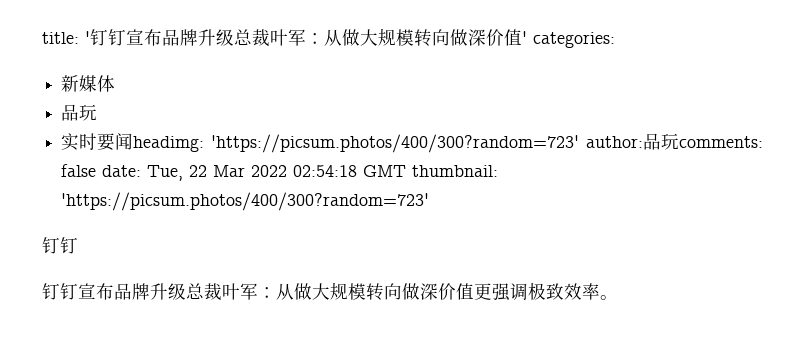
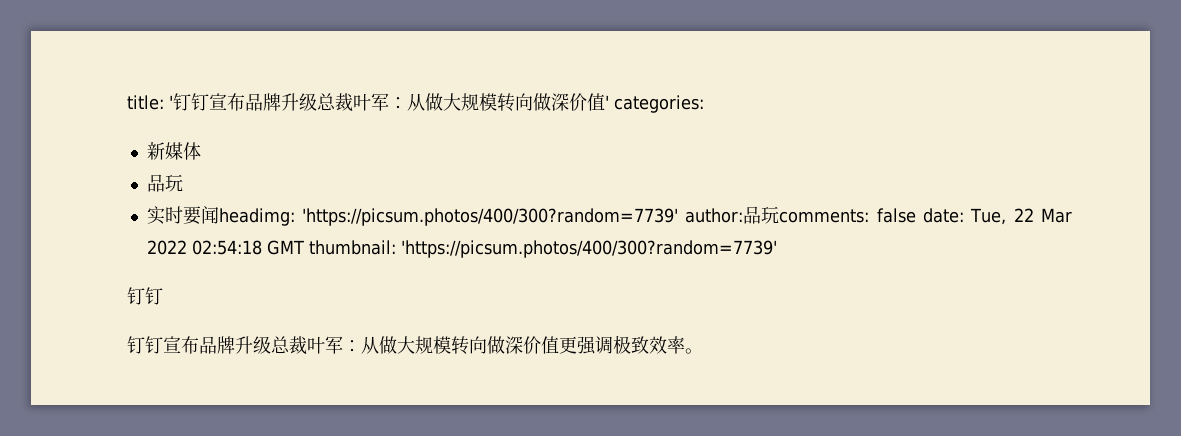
- 实时要闻headimg: 'https://picsum.photos/400/300?random=723' author:品玩comments: false date: Tue, 22 Mar 2022 02:54:18 GMT thumbnail: 'https://picsum.photos/400/300?random=723'
+ 实时要闻headimg: 'https://picsum.photos/400/300?random=7739' author:品玩comments: false date: Tue, 22 Mar 2022 02:54:18 GMT thumbnail: 'https://picsum.photos/400/300?random=7739'

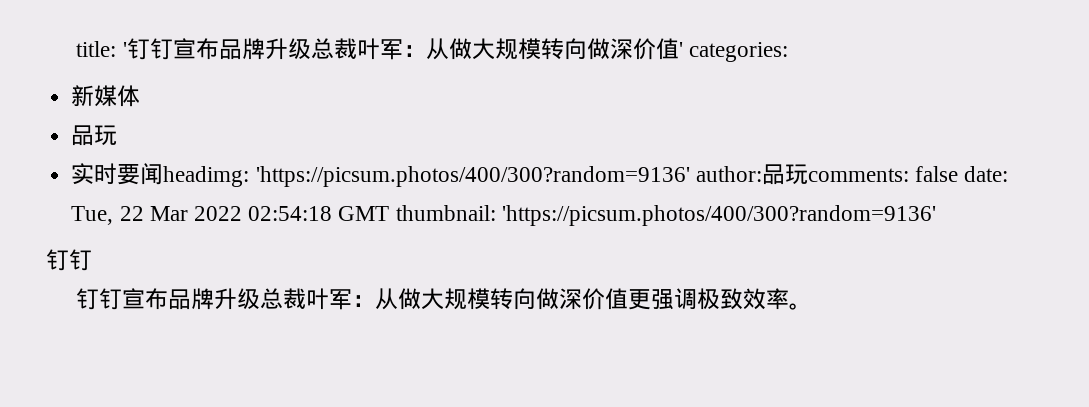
- 实时要闻headimg: 'https://picsum.photos/400/300?random=7739' author:品玩comments: false date: Tue, 22 Mar 2022 02:54:18 GMT thumbnail: 'https://picsum.photos/400/300?random=7739'
+ 实时要闻headimg: 'https://picsum.photos/400/300?random=9136' author:品玩comments: false date: Tue, 22 Mar 2022 02:54:18 GMT thumbnail: 'https://picsum.photos/400/300?random=9136'

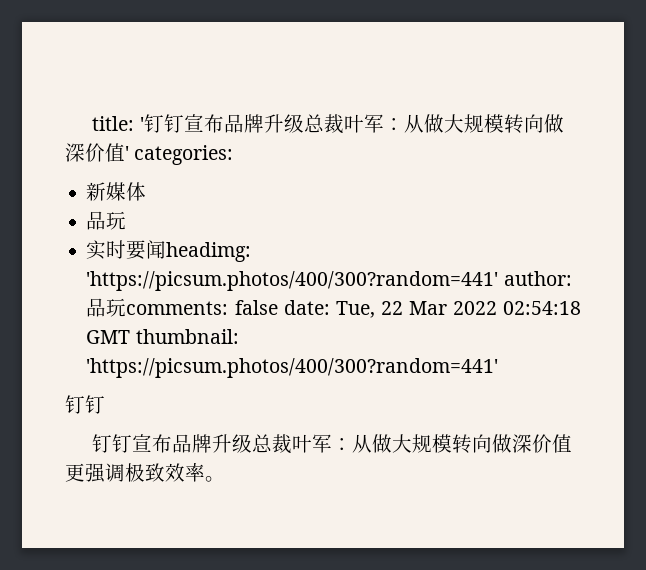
- 实时要闻headimg: 'https://picsum.photos/400/300?random=9136' author:品玩comments: false date: Tue, 22 Mar 2022 02:54:18 GMT thumbnail: 'https://picsum.photos/400/300?random=9136'
+ 实时要闻headimg: 'https://picsum.photos/400/300?random=441' author:品玩comments: false date: Tue, 22 Mar 2022 02:54:18 GMT thumbnail: 'https://picsum.photos/400/300?random=441'

